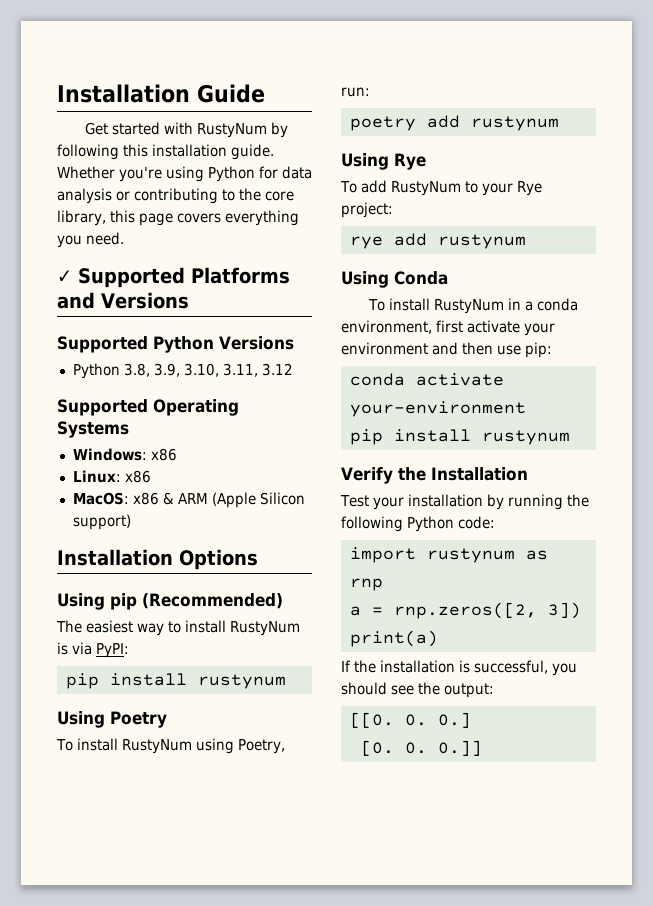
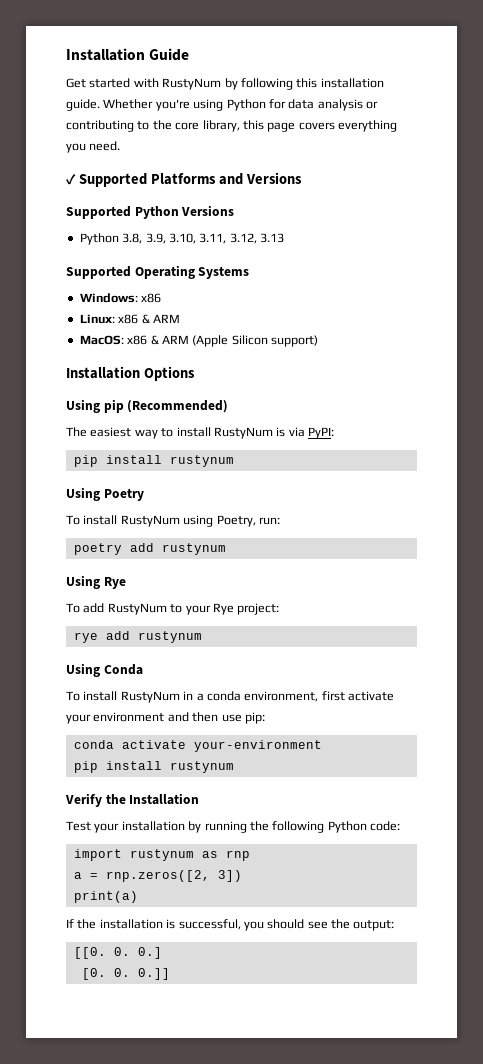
- Python 3.8, 3.9, 3.10, 3.11, 3.12
+ Python 3.8, 3.9, 3.10, 3.11, 3.12, 3.13
- Linux: x86
+ Linux: x86 & ARM

